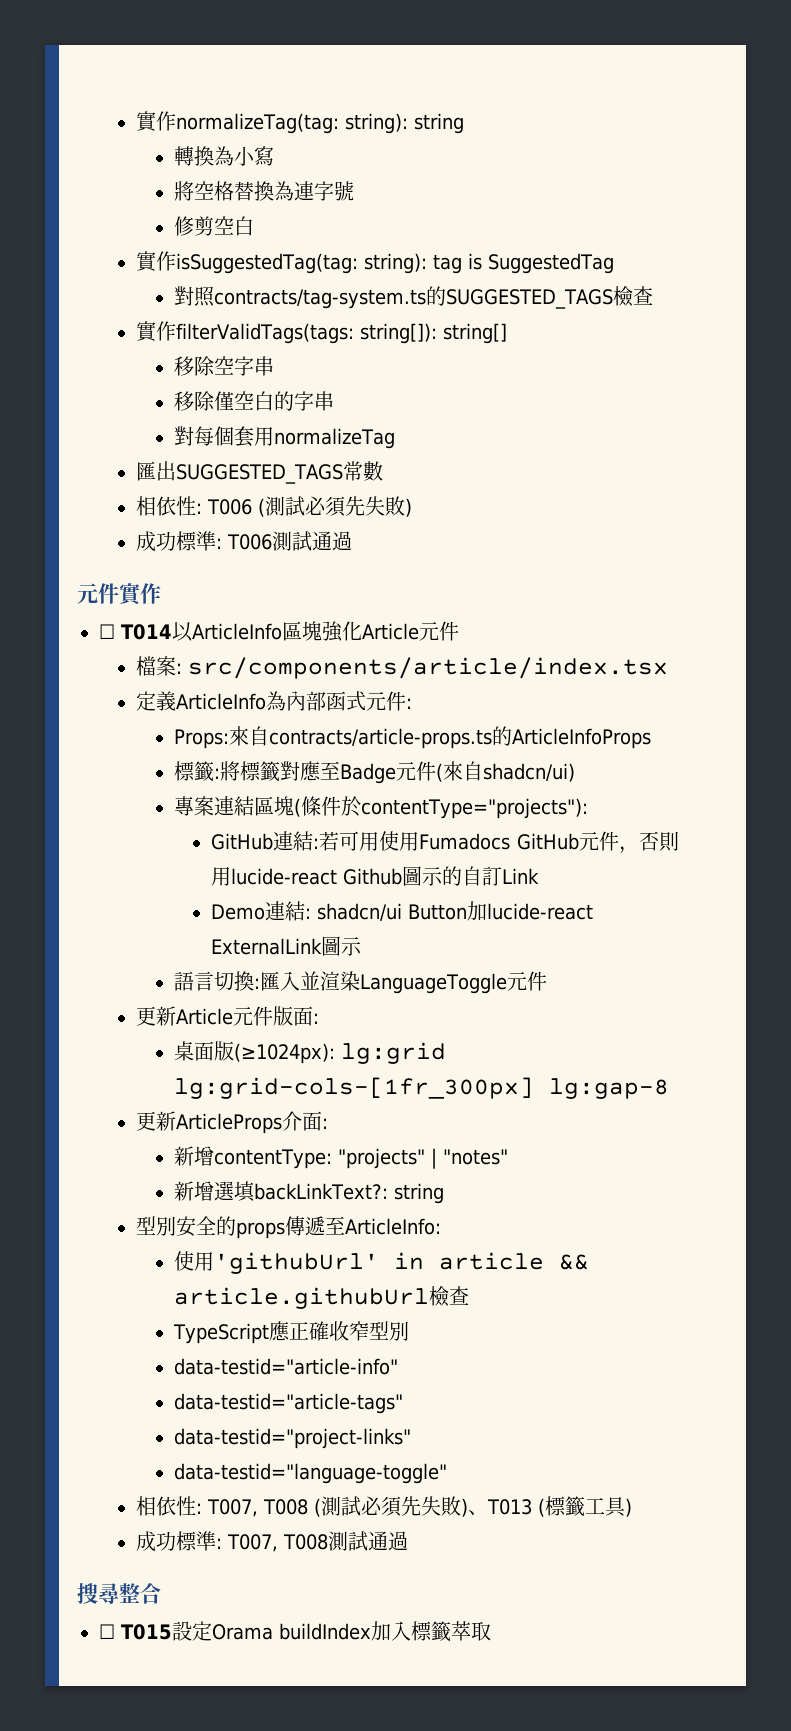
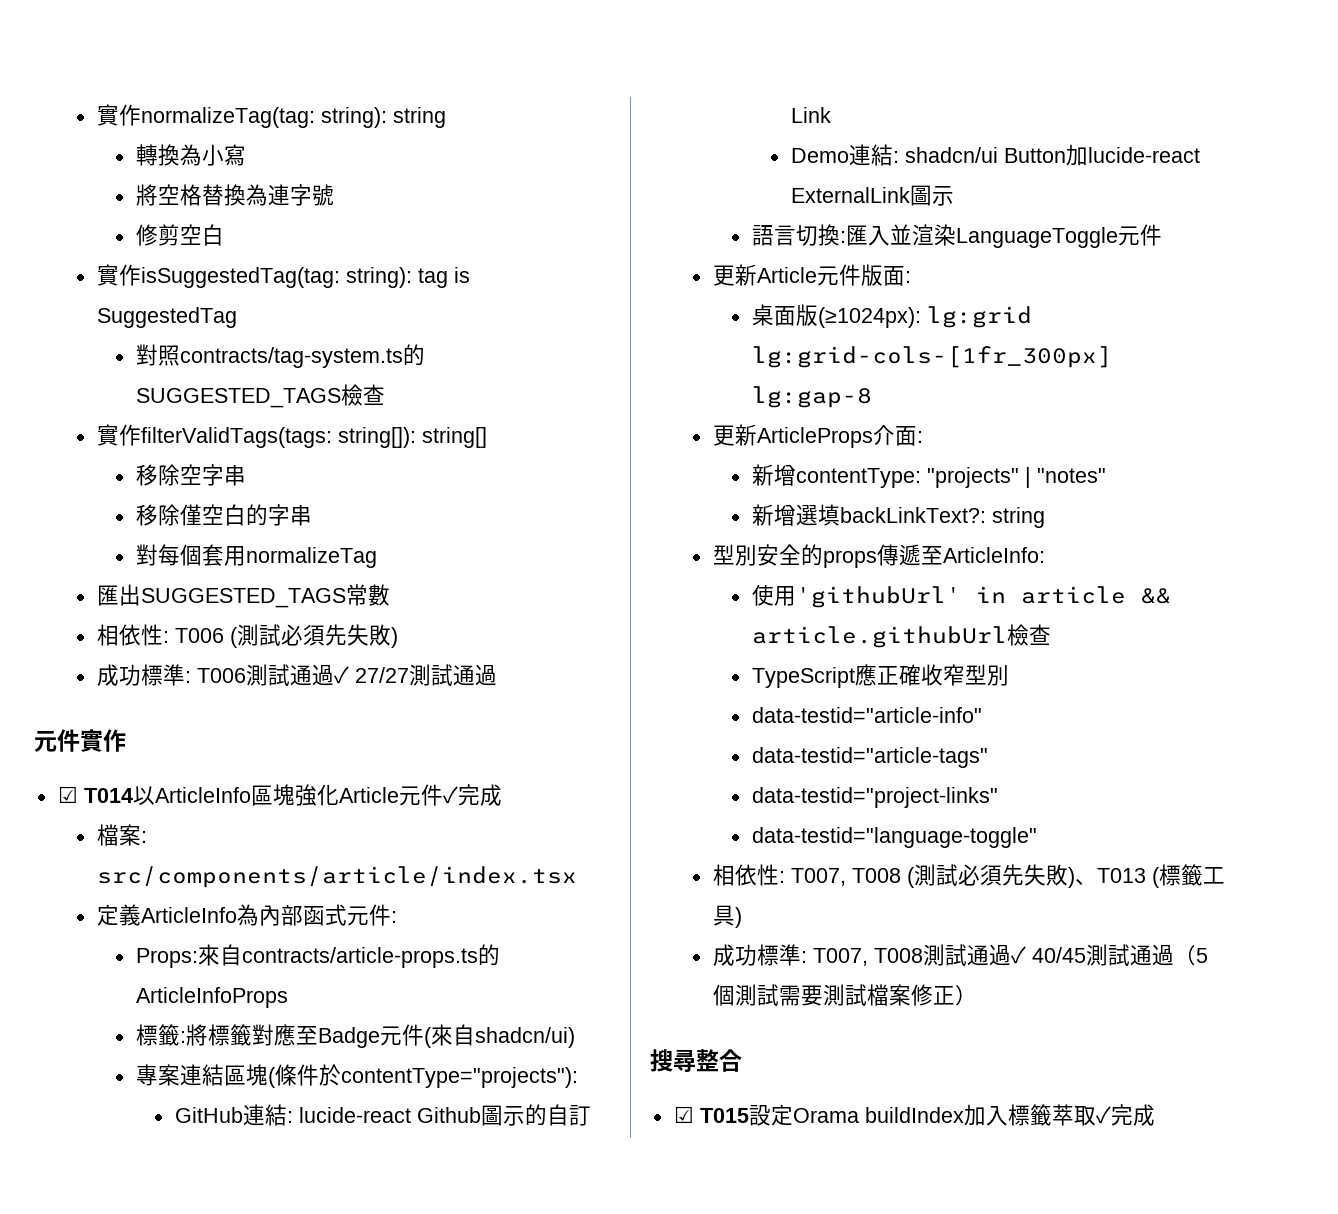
- 成功標準: T006測試通過
+ 成功標準: T006測試通過✓ 27/27測試通過
- ☐ T014以ArticleInfo區塊強化Article元件
+ ☑ T014以ArticleInfo區塊強化Article元件✓完成
- GitHub連結:若可用使用Fumadocs GitHub元件，否則用lucide-react Github圖示的自訂Link
+ GitHub連結: lucide-react Github圖示的自訂Link
- 成功標準: T007, T008測試通過
+ 成功標準: T007, T008測試通過✓ 40/45測試通過（5個測試需要測試檔案修正）
- ☐ T015設定Orama buildIndex加入標籤萃取
+ ☑ T015設定Orama buildIndex加入標籤萃取✓完成

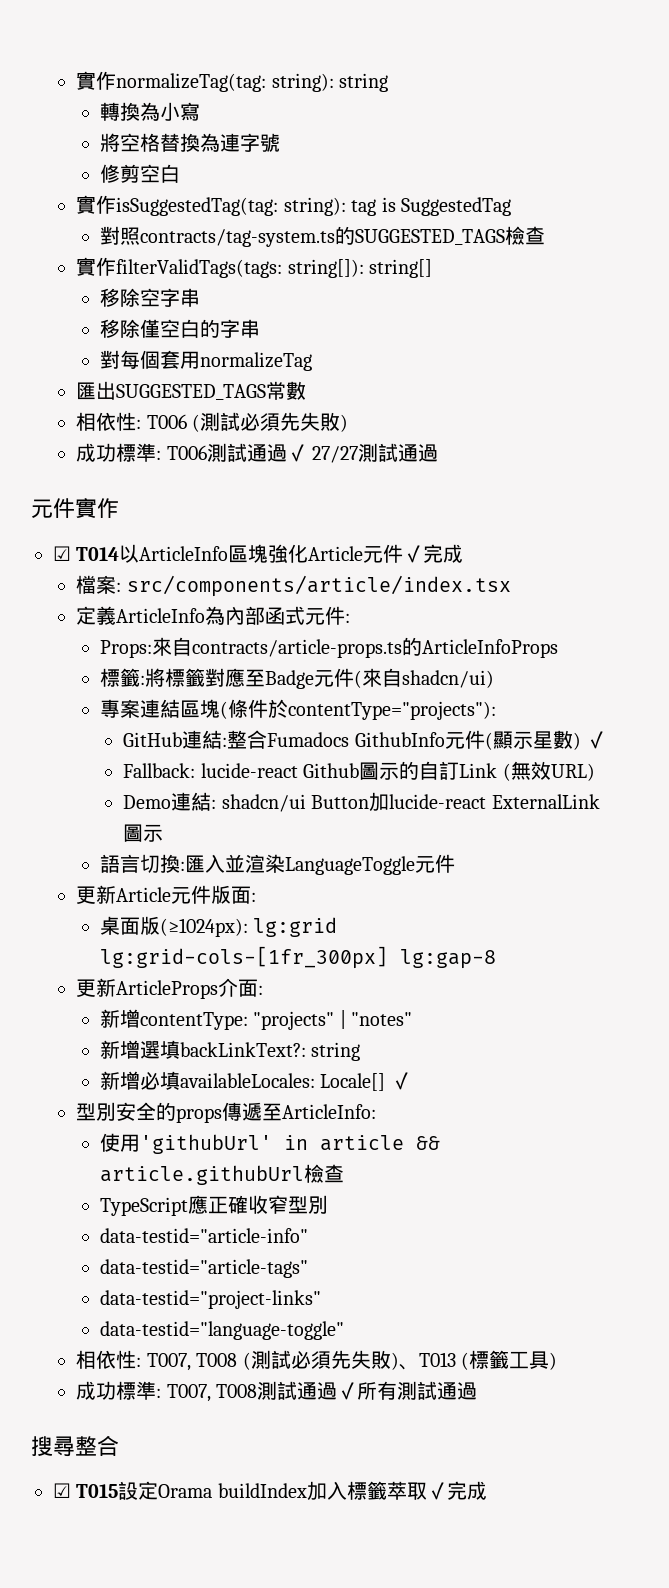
- GitHub連結: lucide-react Github圖示的自訂Link
+ GitHub連結:整合Fumadocs GithubInfo元件(顯示星數) ✓
+ Fallback: lucide-react Github圖示的自訂Link (無效URL)
+ 新增必填availableLocales: Locale[] ✓
- 成功標準: T007, T008測試通過✓ 40/45測試通過（5個測試需要測試檔案修正）
+ 成功標準: T007, T008測試通過✓所有測試通過

